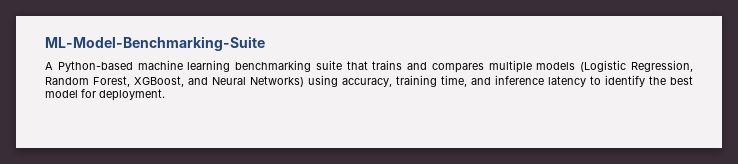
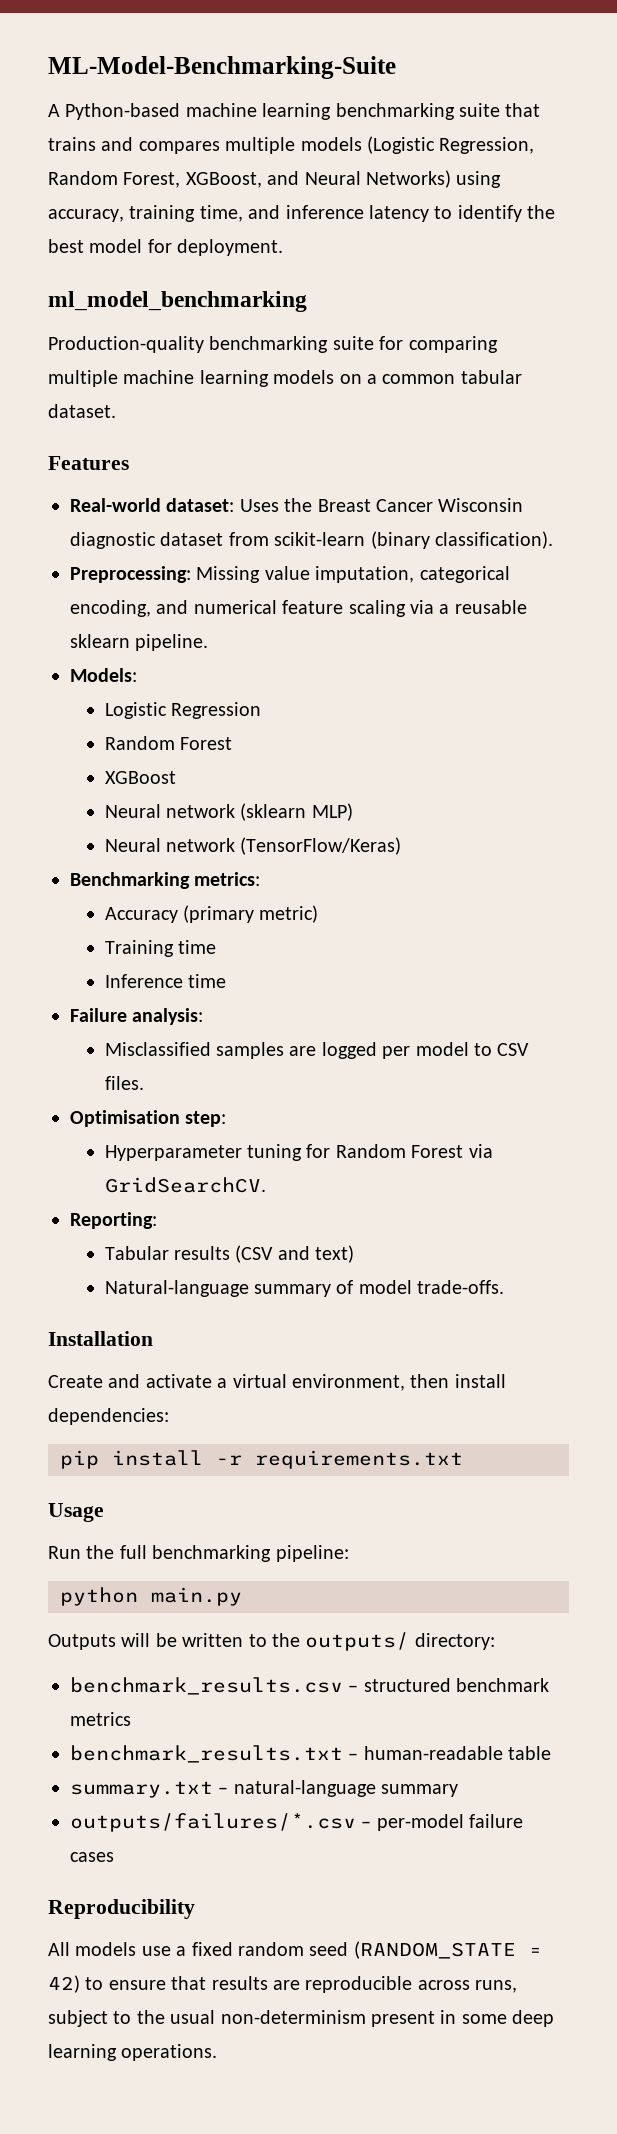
+ ml_model_benchmarking
+ Production-quality benchmarking suite for comparing multiple machine learning models on a common tabular dataset.
+ Features
+ Real-world dataset: Uses the Breast Cancer Wisconsin diagnostic dataset from scikit-learn (binary classification).
+ Preprocessing: Missing value imputation, categorical encoding, and numerical feature scaling via a reusable sklearn pipeline.
+ Models:
+ Logistic Regression
+ Random Forest
+ XGBoost
+ Neural network (sklearn MLP)
+ Neural network (TensorFlow/Keras)
+ Benchmarking metrics:
+ Accuracy (primary metric)
+ Training time
+ Inference time
+ Failure analysis:
+ Misclassified samples are logged per model to CSV files.
+ Optimisation step:
+ Hyperparameter tuning for Random Forest via GridSearchCV.
+ Reporting:
+ Tabular results (CSV and text)
+ Natural-language summary of model trade-offs.
+ Installation
+ Create and activate a virtual environment, then install dependencies:
+ pip install -r requirements.txt
+ Usage
+ Run the full benchmarking pipeline:
+ python main.py
+ Outputs will be written to the outputs/ directory:
+ benchmark_results.csv – structured benchmark metrics
+ benchmark_results.txt – human-readable table
+ summary.txt – natural-language summary
+ outputs/failures/*.csv – per-model failure cases
+ Reproducibility
+ All models use a fixed random seed (RANDOM_STATE = 42) to ensure that results are reproducible across runs, subject to the usual non-determinism present in some deep learning operations.

